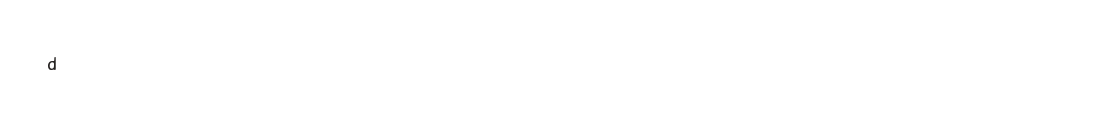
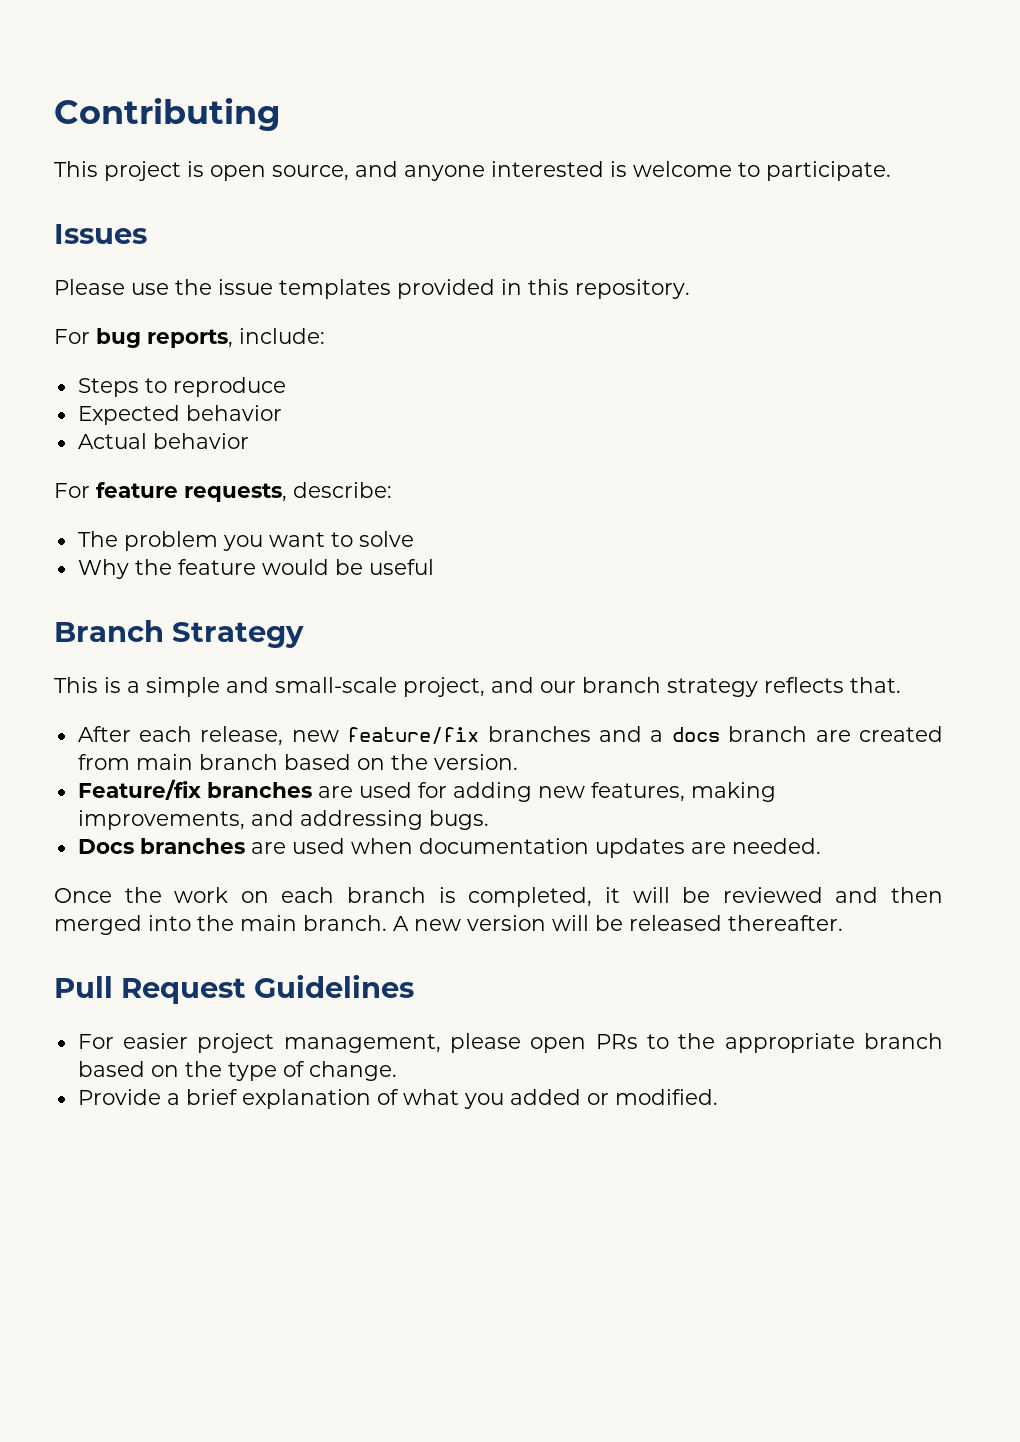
- d
+ Contributing
+ This project is open source, and anyone interested is welcome to participate.
+ Issues
+ Please use the issue templates provided in this repository.
+ For bug reports, include:
+ Steps to reproduce
+ Expected behavior
+ Actual behavior
+ For feature requests, describe:
+ The problem you want to solve
+ Why the feature would be useful
+ Branch Strategy
+ This is a simple and small-scale project, and our branch strategy reflects that.
+ After each release, new feature/fix branches and a docs branch are created from main branch based on the version.
+ Feature/fix branches are used for adding new features, making improvements, and addressing bugs.
+ Docs branches are used when documentation updates are needed.
+ Once the work on each branch is completed, it will be reviewed and then merged into the main branch. A new version will be released thereafter.
+ Pull Request Guidelines
+ For easier project management, please open PRs to the appropriate branch based on the type of change.
+ Provide a brief explanation of what you added or modified.

